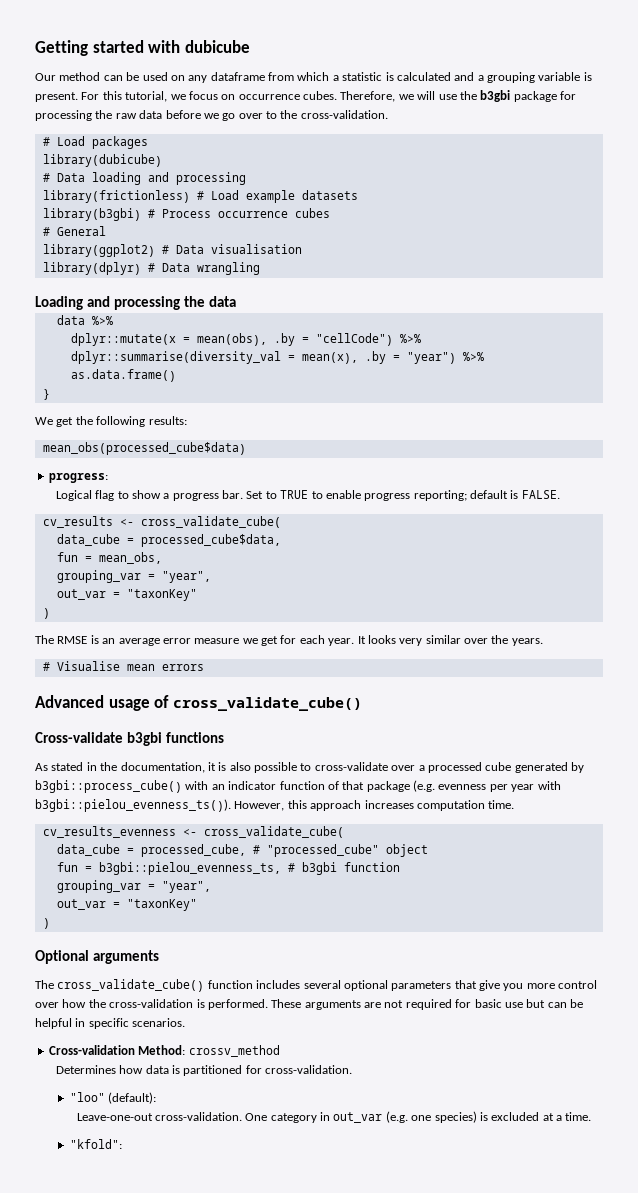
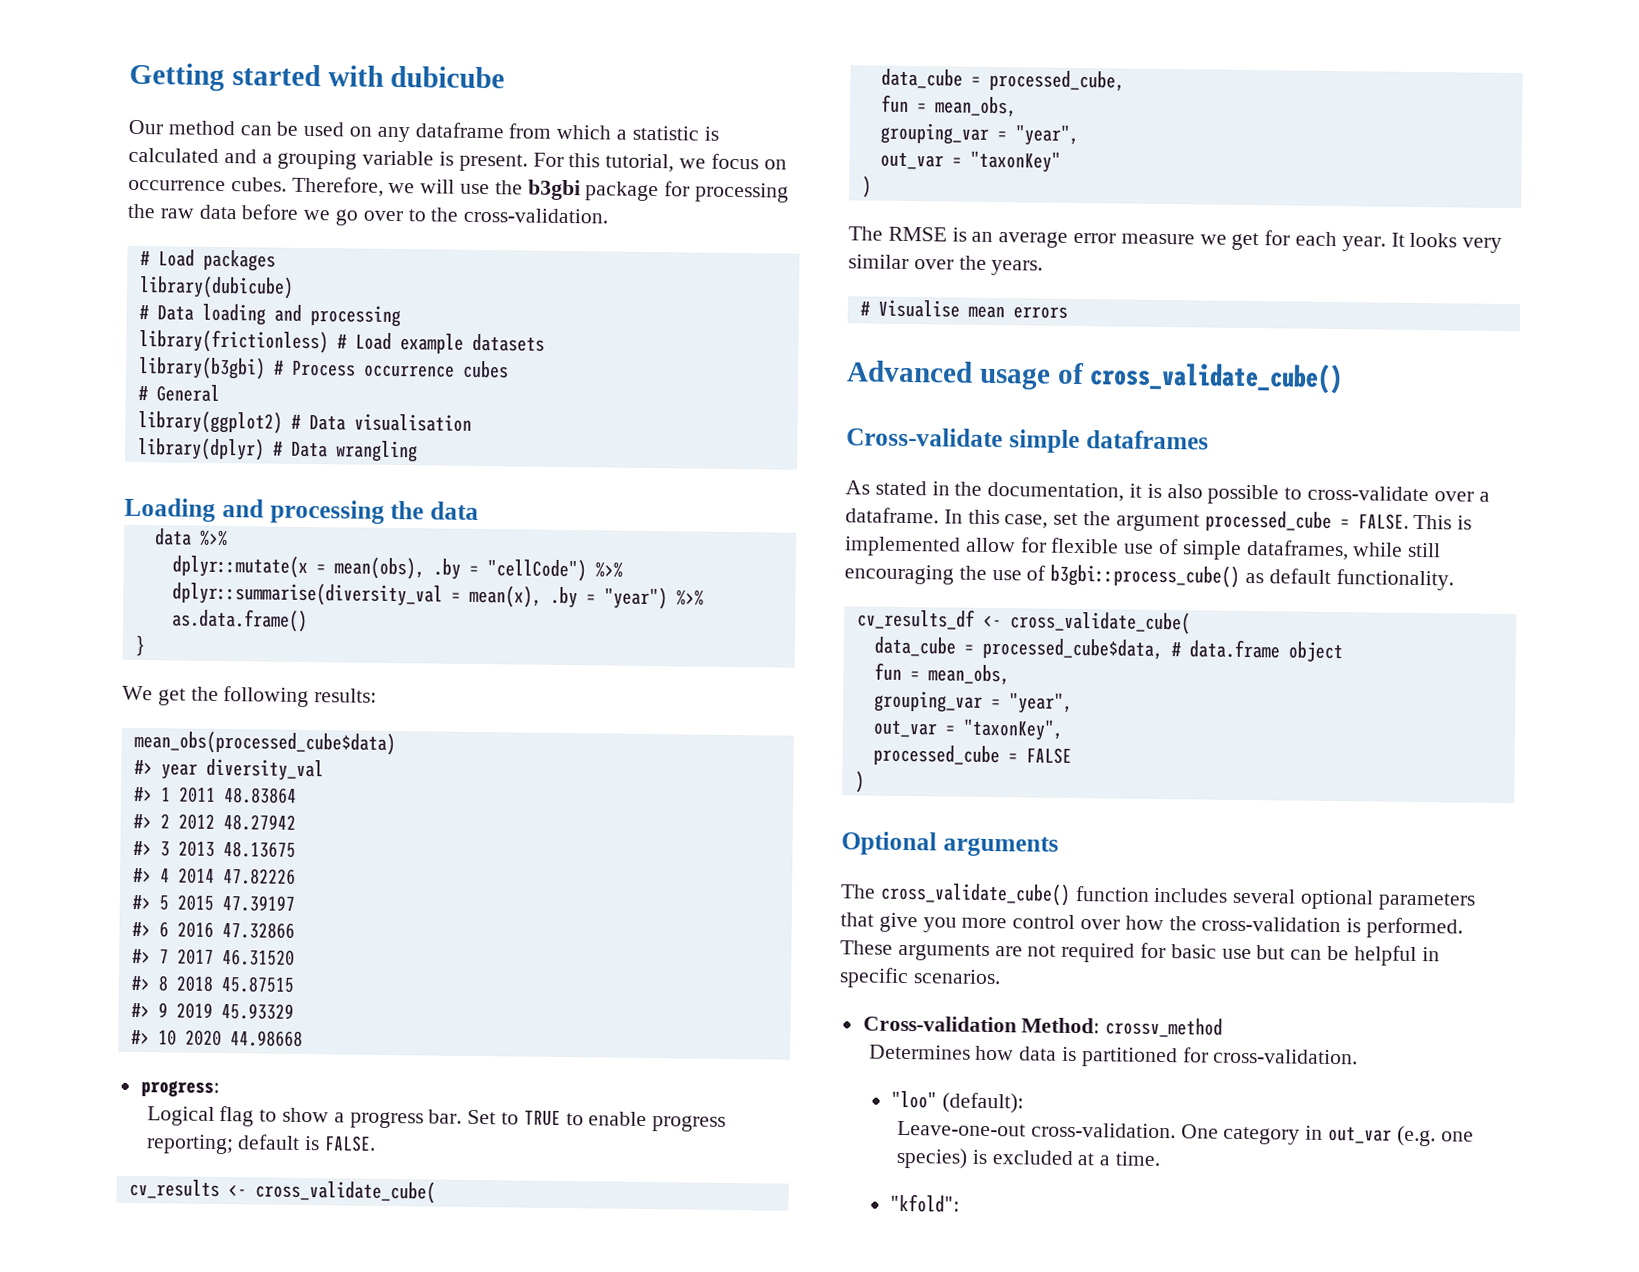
+ #> year diversity_val
+ #> 1 2011 48.83864
+ #> 2 2012 48.27942
+ #> 3 2013 48.13675
+ #> 4 2014 47.82226
+ #> 5 2015 47.39197
+ #> 6 2016 47.32866
+ #> 7 2017 46.31520
+ #> 8 2018 45.87515
+ #> 9 2019 45.93329
+ #> 10 2020 44.98668
- data_cube = processed_cube$data,
+ data_cube = processed_cube,
- Cross-validate b3gbi functions
+ Cross-validate simple dataframes
- As stated in the documentation, it is also possible to cross-validate over a processed cube generated by b3gbi::process_cube() with an indicator function of that package (e.g. evenness per year with b3gbi::pielou_evenness_ts()). However, this approach increases computation time.
- cv_results_evenness <- cross_validate_cube(
- data_cube = processed_cube, # "processed_cube" object
- fun = b3gbi::pielou_evenness_ts, # b3gbi function
+ As stated in the documentation, it is also possible to cross-validate over a dataframe. In this case, set the argument processed_cube = FALSE. This is implemented allow for flexible use of simple dataframes, while still encouraging the use of b3gbi::process_cube() as default functionality.
+ cv_results_df <- cross_validate_cube(
+ data_cube = processed_cube$data, # data.frame object
+ fun = mean_obs,
  grouping_var = "year",
- out_var = "taxonKey"
+ out_var = "taxonKey",
+ processed_cube = FALSE

